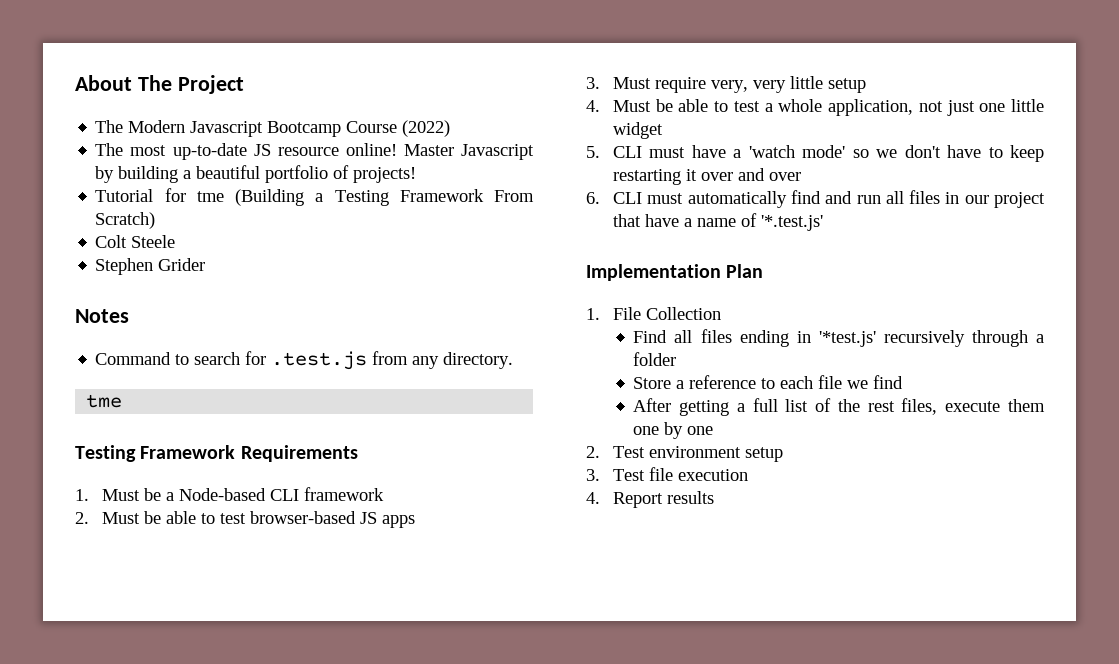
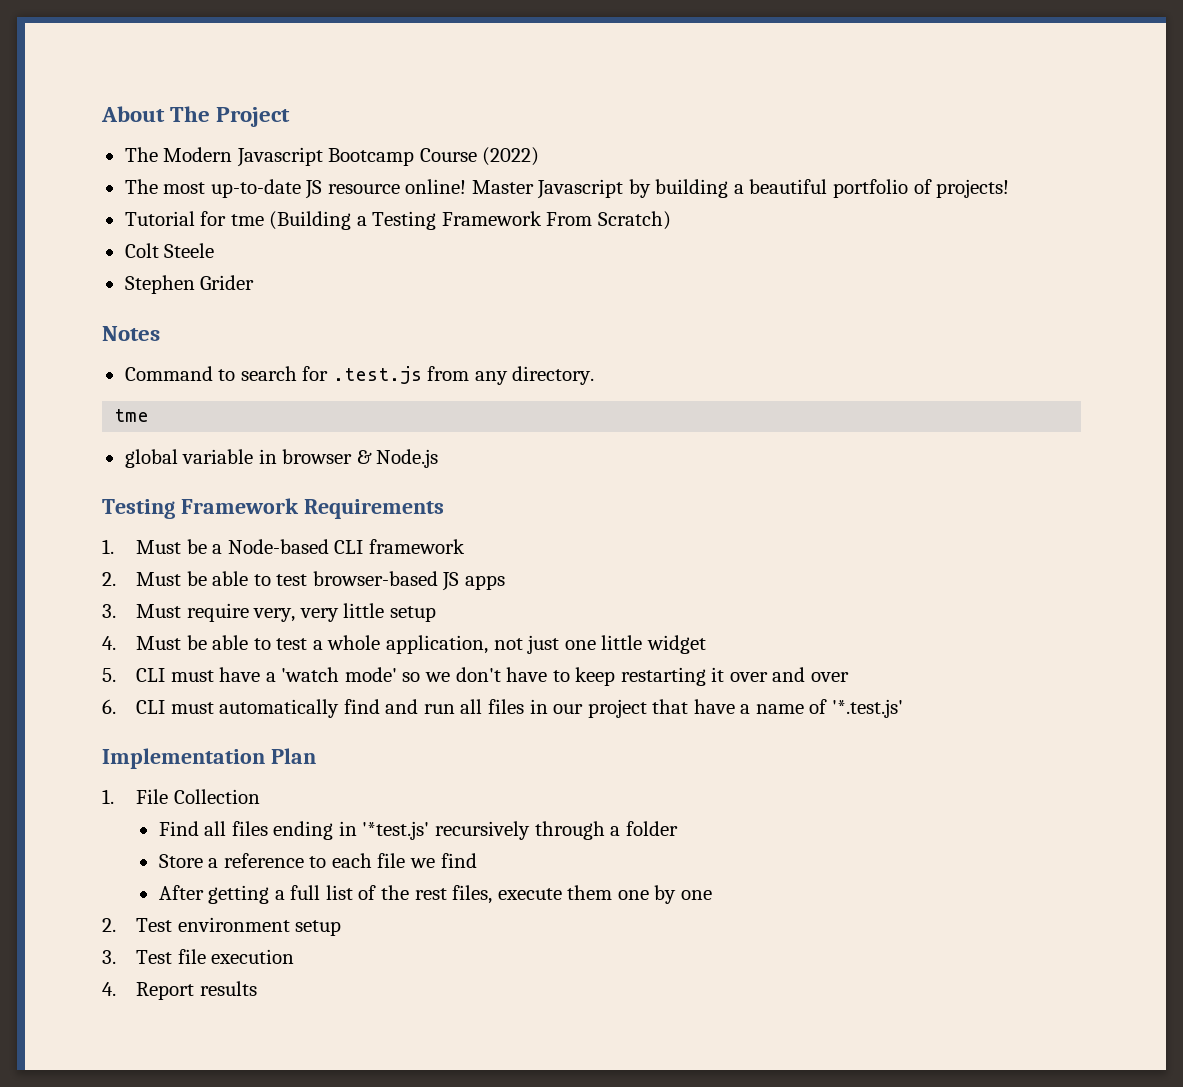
+ global variable in browser & Node.js

